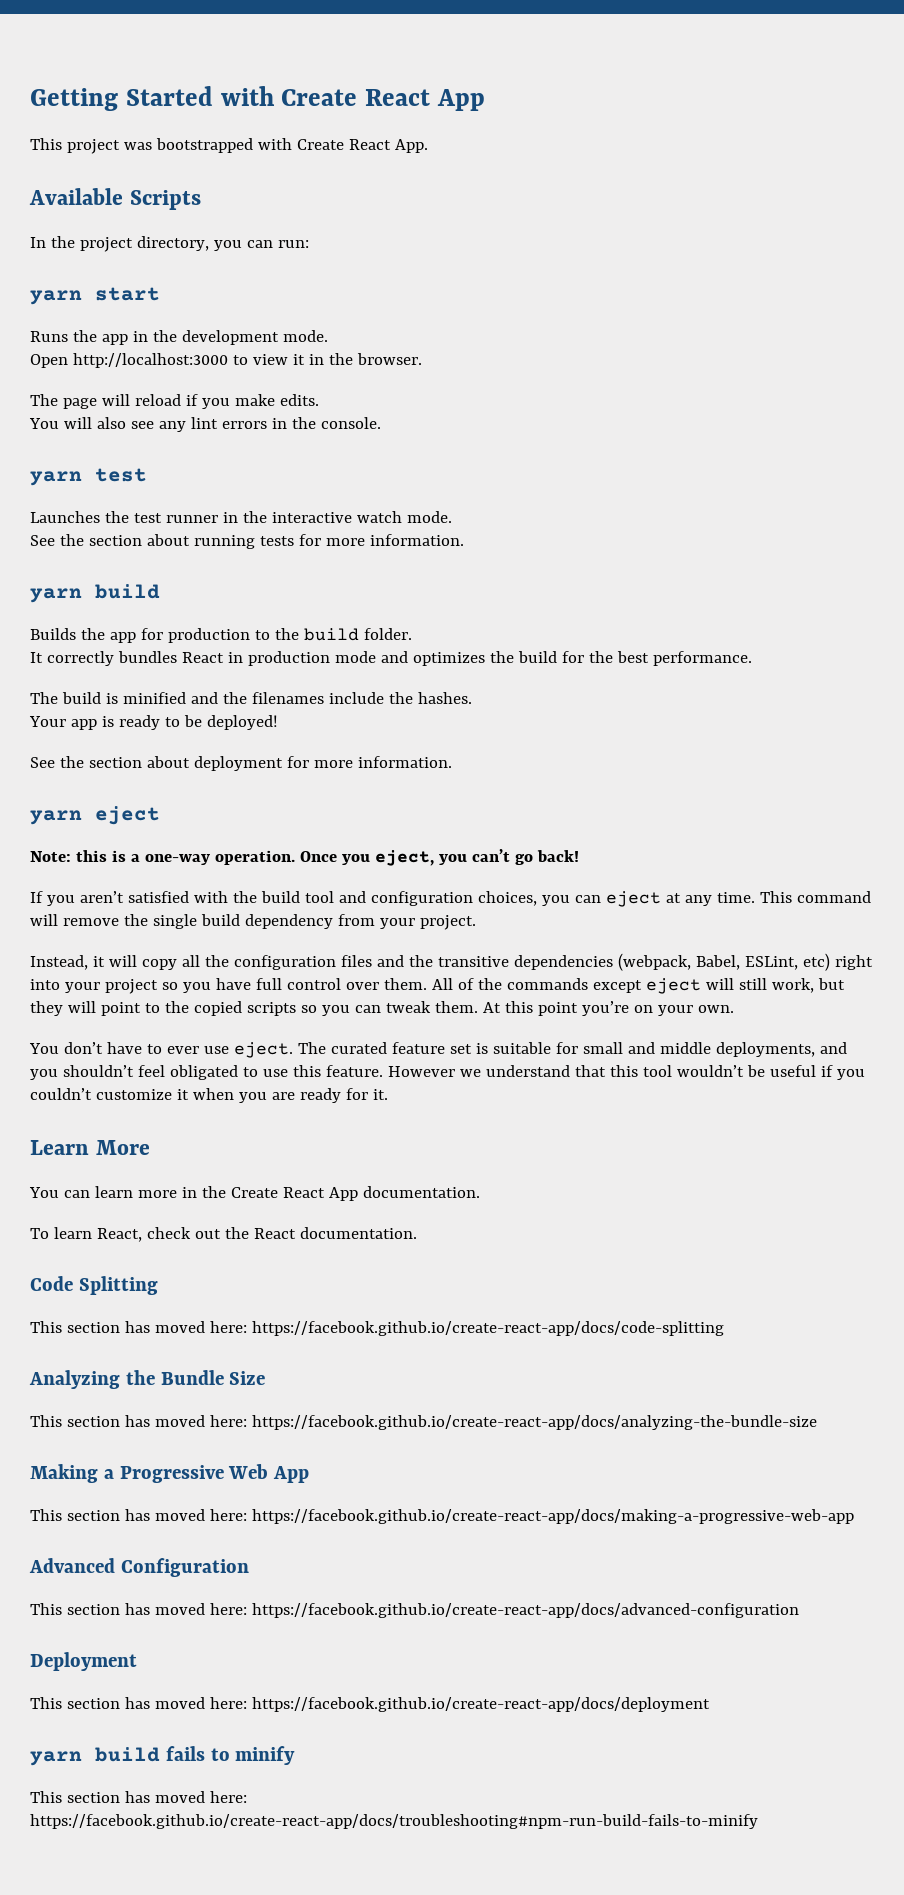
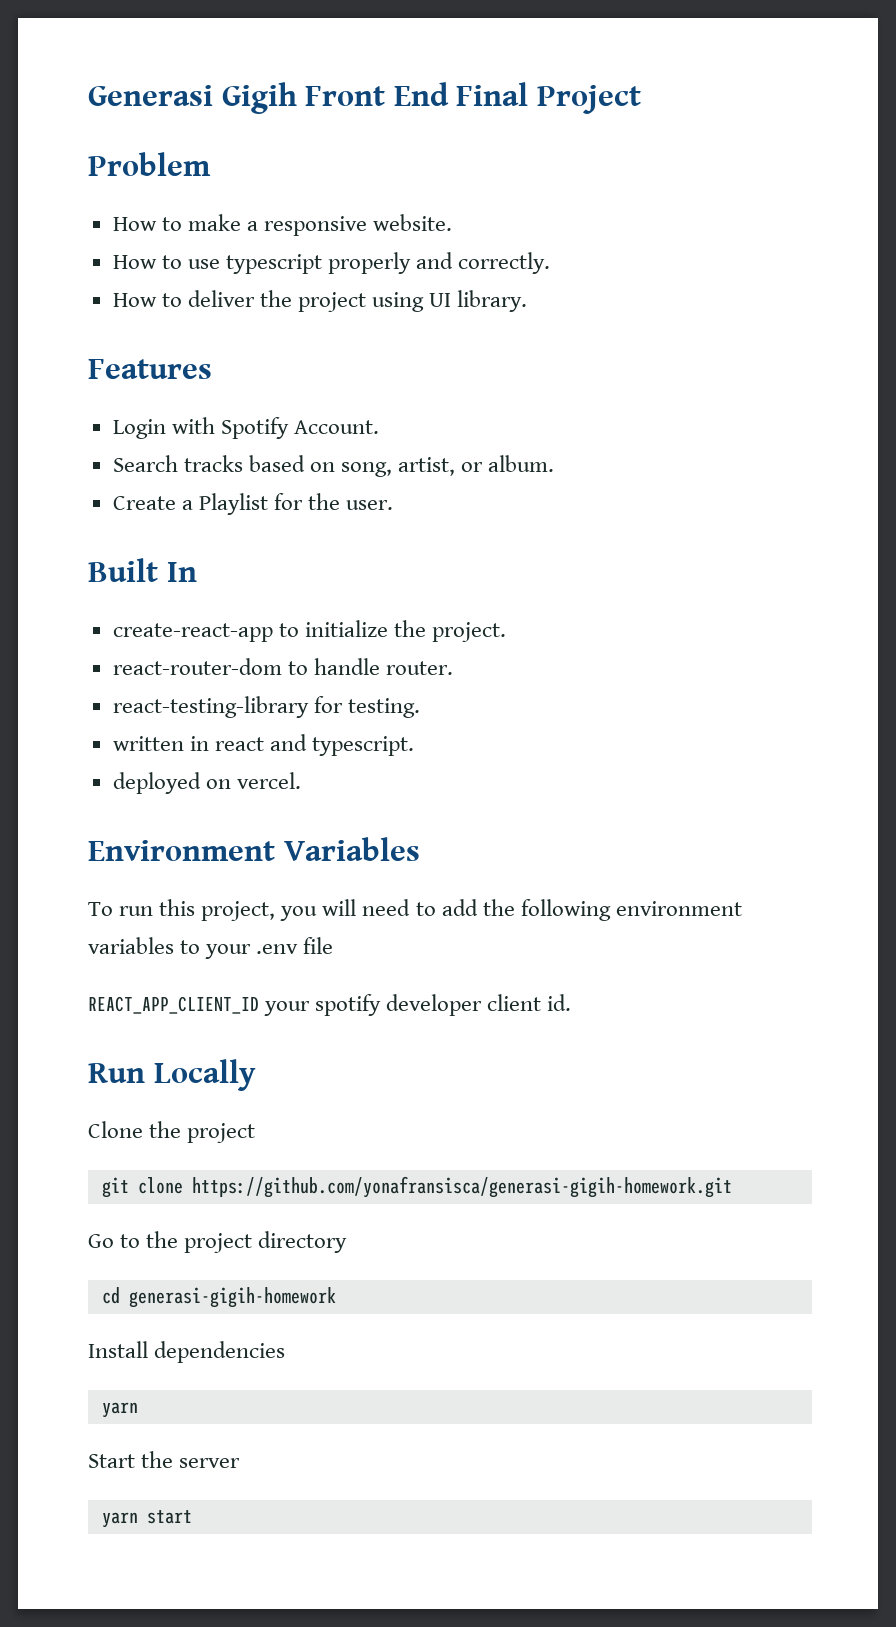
- Getting Started with Create React App
- This project was bootstrapped with Create React App.
- Available Scripts
- In the project directory, you can run:
+ Generasi Gigih Front End Final Project
+ Problem
+ How to make a responsive website.
+ How to use typescript properly and correctly.
+ How to deliver the project using UI library.
+ Features
+ Login with Spotify Account.
+ Search tracks based on song, artist, or album.
+ Create a Playlist for the user.
+ Built In
+ create-react-app to initialize the project.
+ react-router-dom to handle router.
+ react-testing-library for testing.
+ written in react and typescript.
+ deployed on vercel.
+ Environment Variables
+ To run this project, you will need to add the following environment variables to your .env file
+ REACT_APP_CLIENT_ID your spotify developer client id.
+ Run Locally
+ Clone the project
+ git clone https://github.com/yonafransisca/generasi-gigih-homework.git
+ Go to the project directory
+ cd generasi-gigih-homework
+ Install dependencies
+ yarn
+ Start the server
  yarn start
- Runs the app in the development mode.
- Open http://localhost:3000 to view it in the browser.
- The page will reload if you make edits.
- You will also see any lint errors in the console.
- yarn test
- Launches the test runner in the interactive watch mode.
- See the section about running tests for more information.
- yarn build
- Builds the app for production to the build folder.
- It correctly bundles React in production mode and optimizes the build for the best performance.
- The build is minified and the filenames include the hashes.
- Your app is ready to be deployed!
- See the section about deployment for more information.
- yarn eject
- Note: this is a one-way operation. Once you eject, you can’t go back!
- If you aren’t satisfied with the build tool and configuration choices, you can eject at any time. This command will remove the single build dependency from your project.
- Instead, it will copy all the configuration files and the transitive dependencies (webpack, Babel, ESLint, etc) right into your project so you have full control over them. All of the commands except eject will still work, but they will point to the copied scripts so you can tweak them. At this point you’re on your own.
- You don’t have to ever use eject. The curated feature set is suitable for small and middle deployments, and you shouldn’t feel obligated to use this feature. However we understand that this tool wouldn’t be useful if you couldn’t customize it when you are ready for it.
- Learn More
- You can learn more in the Create React App documentation.
- To learn React, check out the React documentation.
- Code Splitting
- This section has moved here: https://facebook.github.io/create-react-app/docs/code-splitting
- Analyzing the Bundle Size
- This section has moved here: https://facebook.github.io/create-react-app/docs/analyzing-the-bundle-size
- Making a Progressive Web App
- This section has moved here: https://facebook.github.io/create-react-app/docs/making-a-progressive-web-app
- Advanced Configuration
- This section has moved here: https://facebook.github.io/create-react-app/docs/advanced-configuration
- Deployment
- This section has moved here: https://facebook.github.io/create-react-app/docs/deployment
- yarn build fails to minify
- This section has moved here: https://facebook.github.io/create-react-app/docs/troubleshooting#npm-run-build-fails-to-minify

